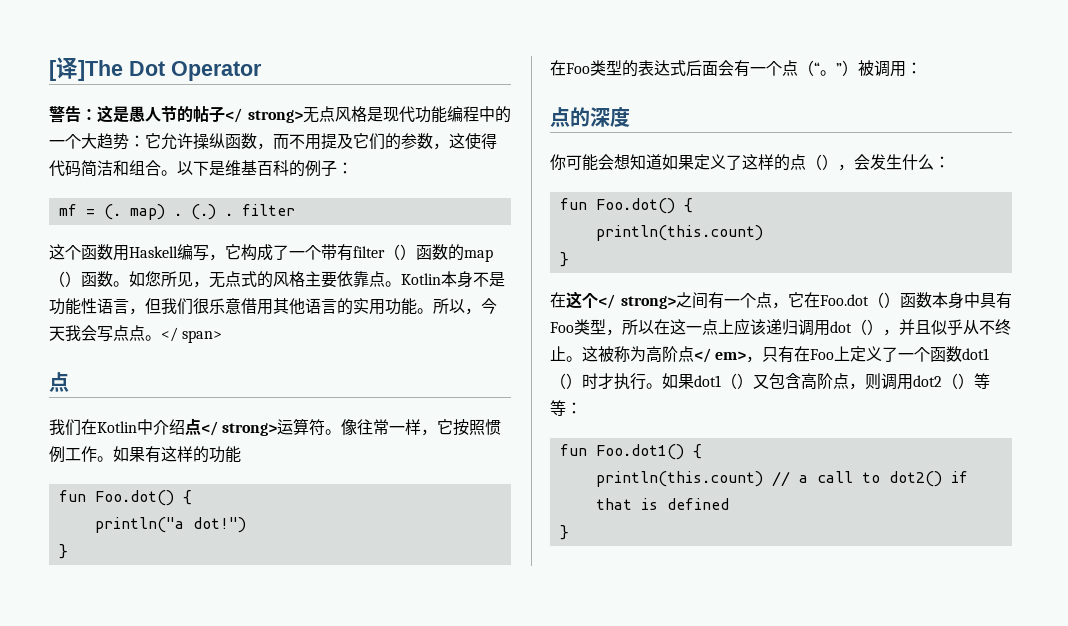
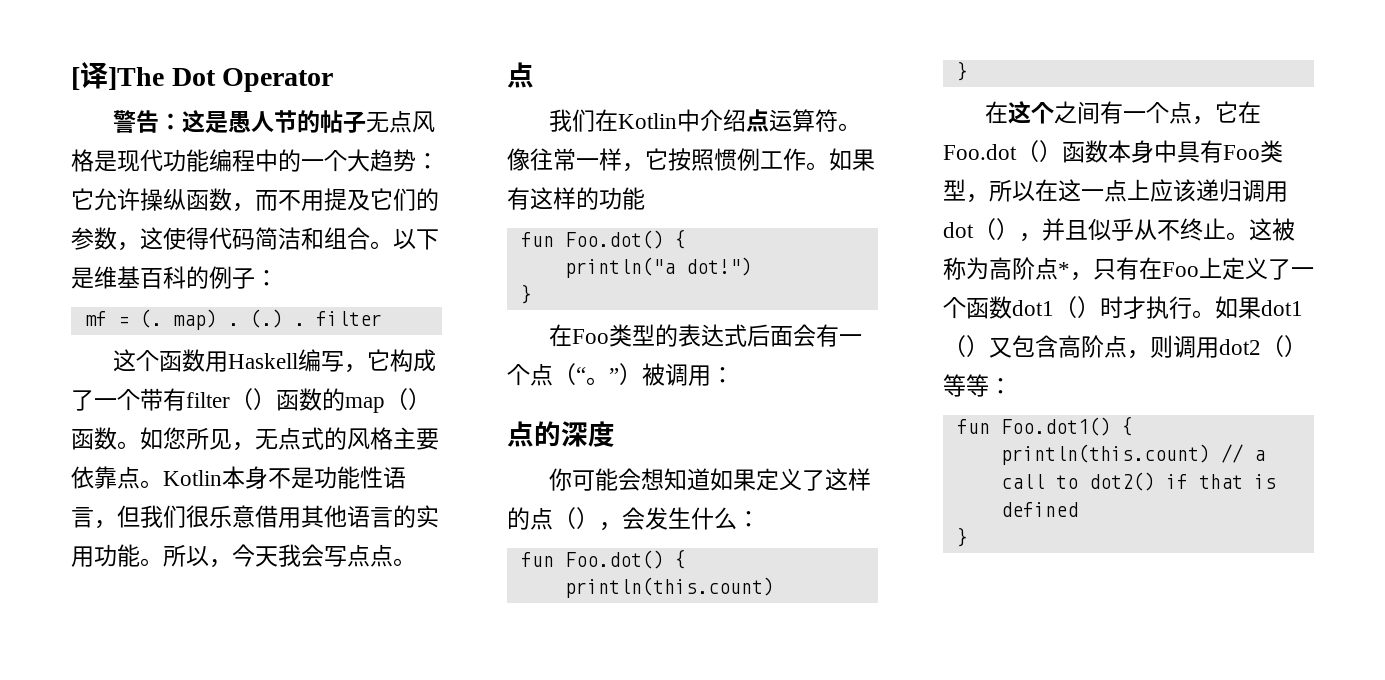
- 警告：这是愚人节的帖子</ strong>无点风格是现代功能编程中的一个大趋势：它允许操纵函数，而不用提及它们的参数，这使得代码简洁和组合。
+ 警告：这是愚人节的帖子无点风格是现代功能编程中的一个大趋势：它允许操纵函数，而不用提及它们的参数，这使得代码简洁和组合。
- </ span>
- 我们在Kotlin中介绍点</ strong>运算符。
+ 我们在Kotlin中介绍点运算符。
- 在这个</ strong>之间有一个点，它在Foo.dot（）函数本身中具有Foo类型，所以在这一点上应该递归调用dot（），并且似乎从不终止。
+ 在这个之间有一个点，它在Foo.dot（）函数本身中具有Foo类型，所以在这一点上应该递归调用dot（），并且似乎从不终止。
- 这被称为高阶点</ em>，只有在Foo上定义了一个函数dot1（）时才执行。
+ 这被称为高阶点*，只有在Foo上定义了一个函数dot1（）时才执行。

